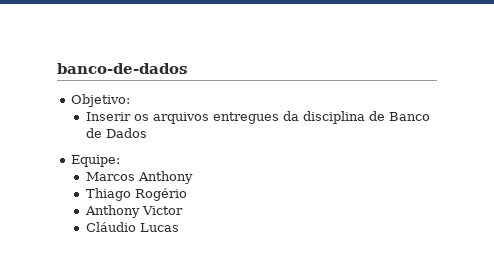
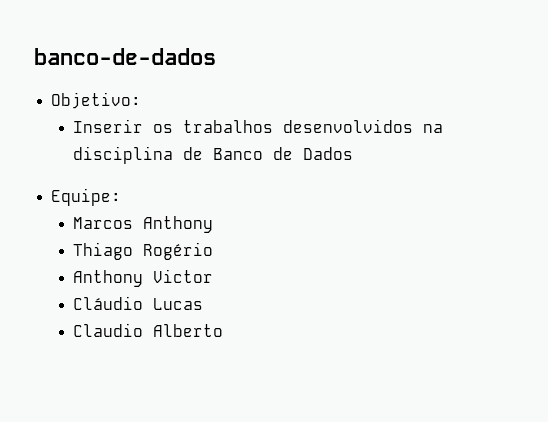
- Inserir os arquivos entregues da disciplina de Banco de Dados
+ Inserir os trabalhos desenvolvidos na disciplina de Banco de Dados
+ Claudio Alberto

